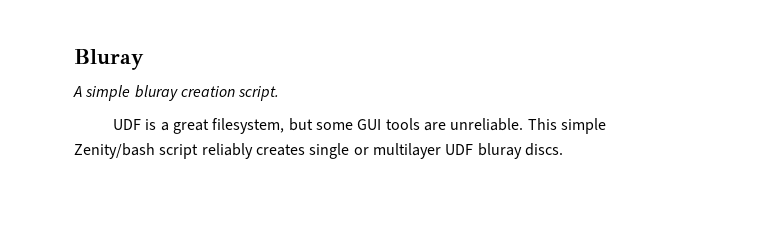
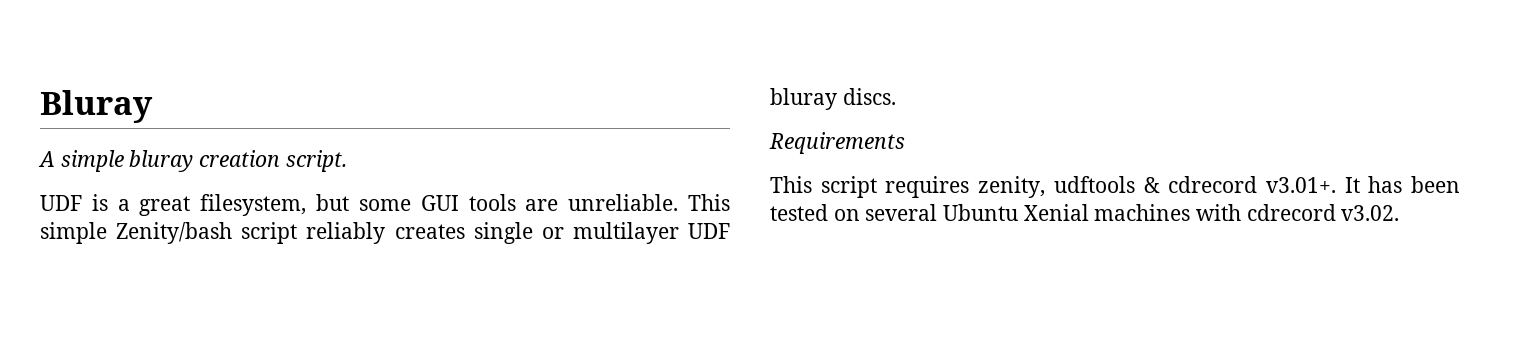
+ Requirements
+ This script requires zenity, udftools & cdrecord v3.01+. It has been tested on several Ubuntu Xenial machines with cdrecord v3.02.

